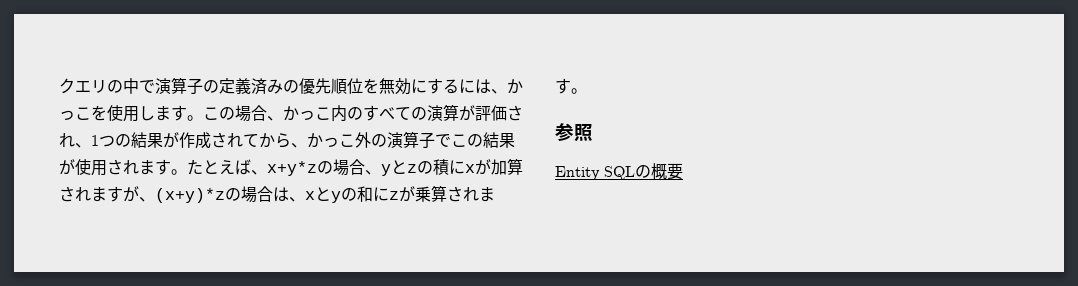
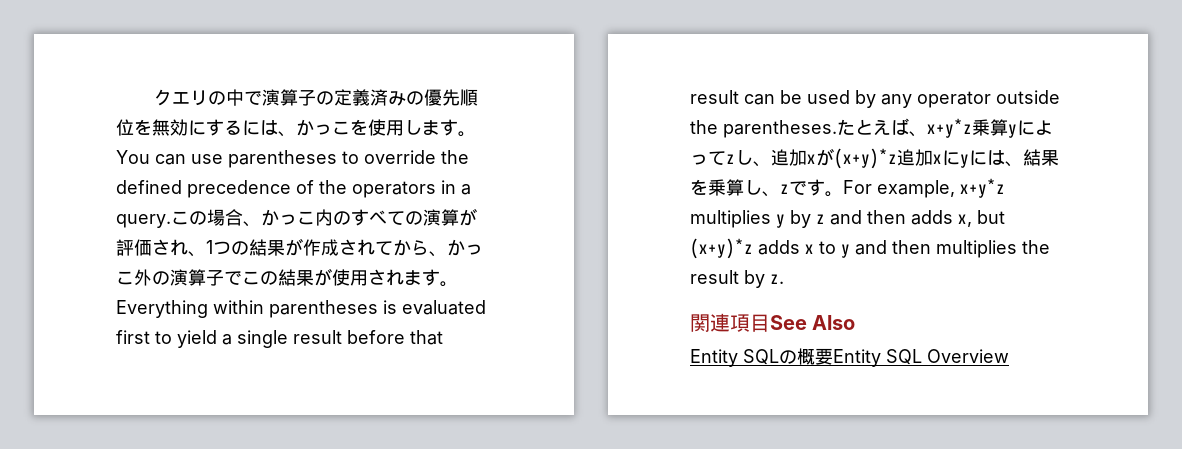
+ You can use parentheses to override the defined precedence of the operators in a query.
- たとえば、x+y*zの場合、yとzの積にxが加算されますが、(x+y)*zの場合は、xとyの和にzが乗算されます。
- 参照
+ Everything within parentheses is evaluated first to yield a single result before that result can be used by any operator outside the parentheses.たとえば、x+y*z乗算yによってzし、追加xが(x+y)*z追加xにyには、結果を乗算し、zです。For example, x+y*z multiplies y by z and then adds x, but (x+y)*z adds x to y and then multiplies the result by z.
+ 関連項目See Also
- Entity SQLの概要
+ Entity SQLの概要Entity SQL Overview

